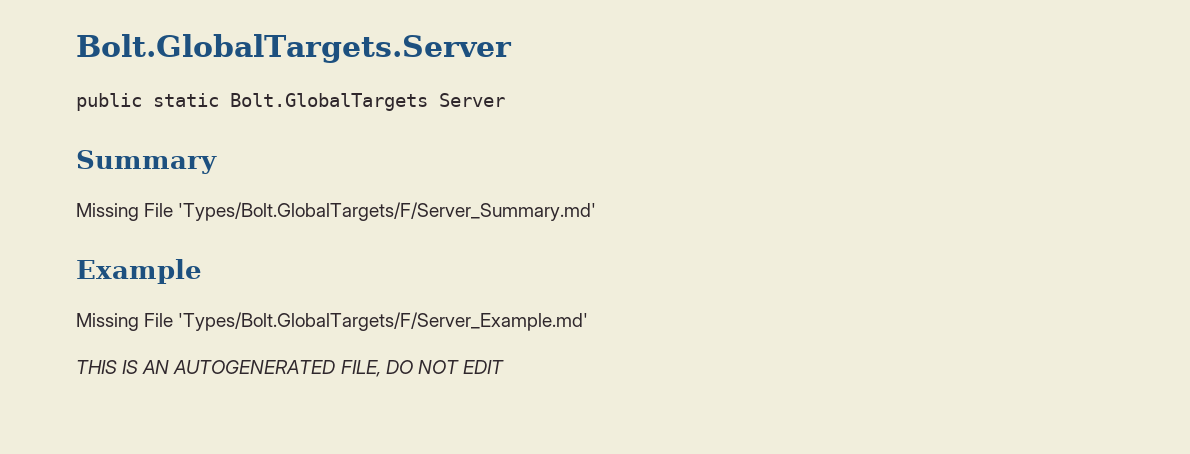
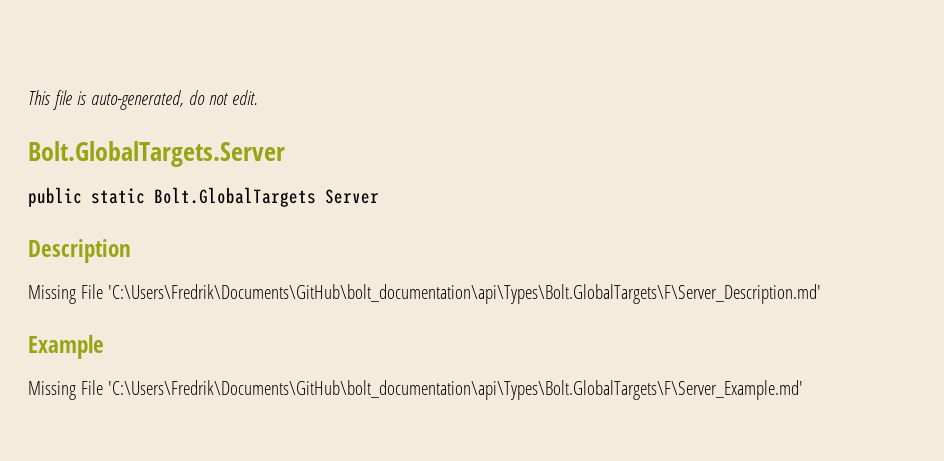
+ This file is auto-generated, do not edit.
- Summary
- Missing File 'Types/Bolt.GlobalTargets/F/Server_Summary.md'
+ Description
+ Missing File 'C:\Users\Fredrik\Documents\GitHub\bolt_documentation\api\Types\Bolt.GlobalTargets\F\Server_Description.md'
- Missing File 'Types/Bolt.GlobalTargets/F/Server_Example.md'
- THIS IS AN AUTOGENERATED FILE, DO NOT EDIT
+ Missing File 'C:\Users\Fredrik\Documents\GitHub\bolt_documentation\api\Types\Bolt.GlobalTargets\F\Server_Example.md'

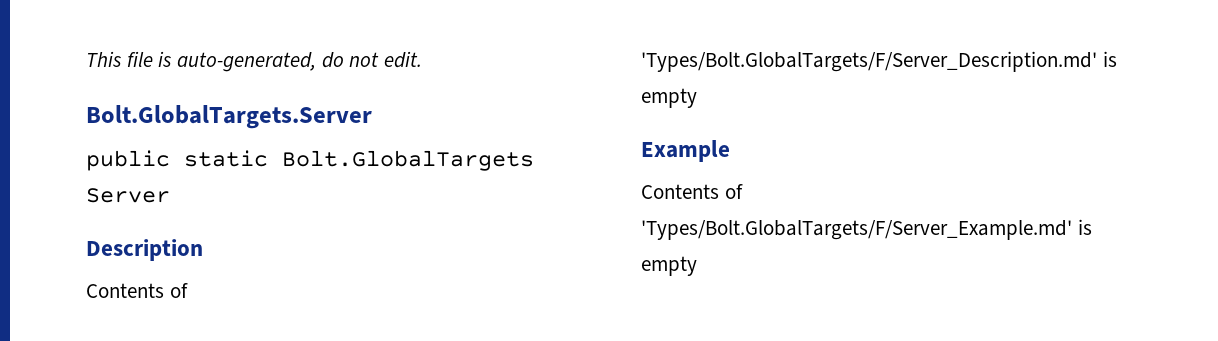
- Missing File 'C:\Users\Fredrik\Documents\GitHub\bolt_documentation\api\Types\Bolt.GlobalTargets\F\Server_Description.md'
+ Contents of 'Types/Bolt.GlobalTargets/F/Server_Description.md' is empty
  Example
- Missing File 'C:\Users\Fredrik\Documents\GitHub\bolt_documentation\api\Types\Bolt.GlobalTargets\F\Server_Example.md'
+ Contents of 'Types/Bolt.GlobalTargets/F/Server_Example.md' is empty

